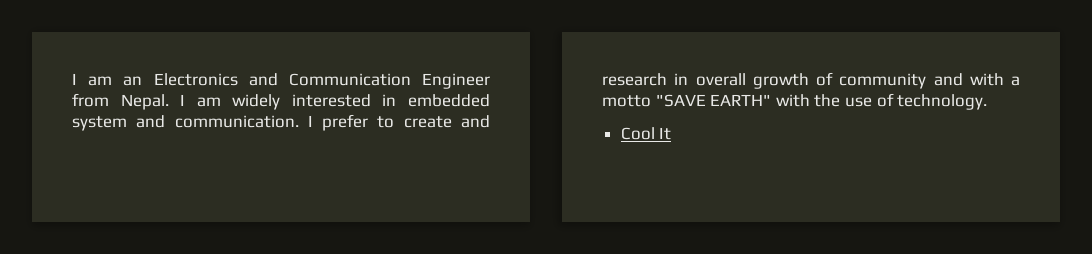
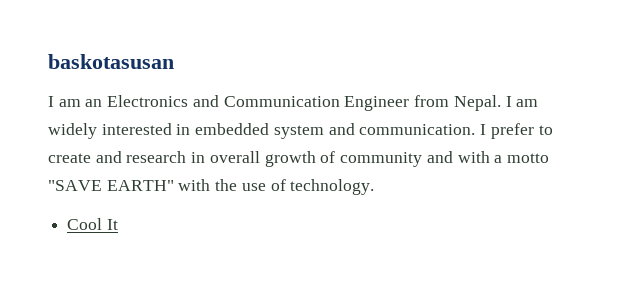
+ baskotasusan

